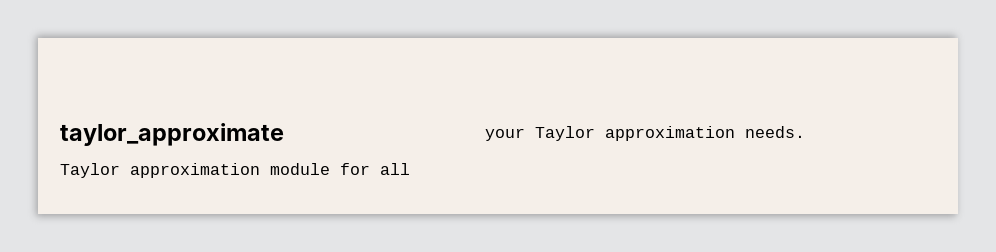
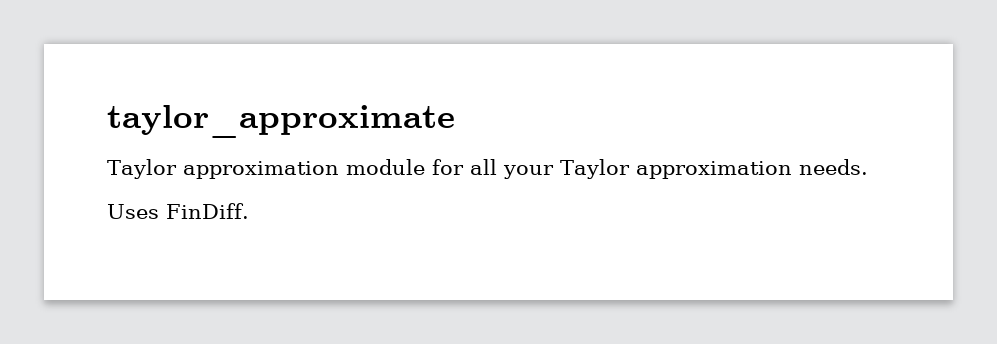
+ Uses FinDiff.

